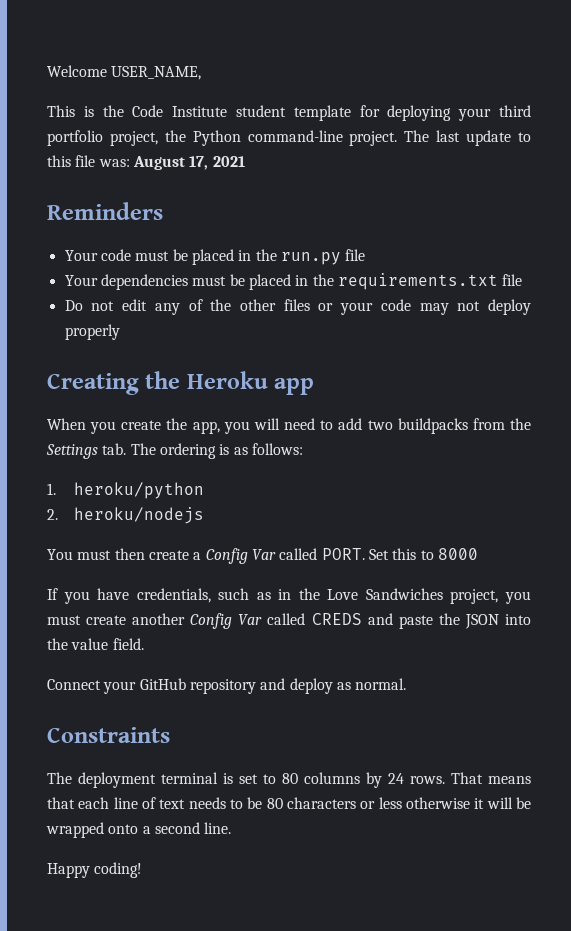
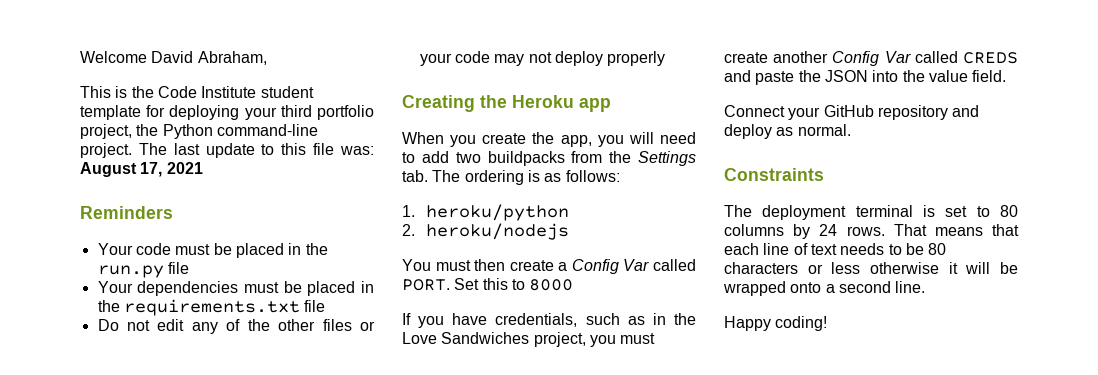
- Welcome USER_NAME,
+ Welcome David Abraham,

